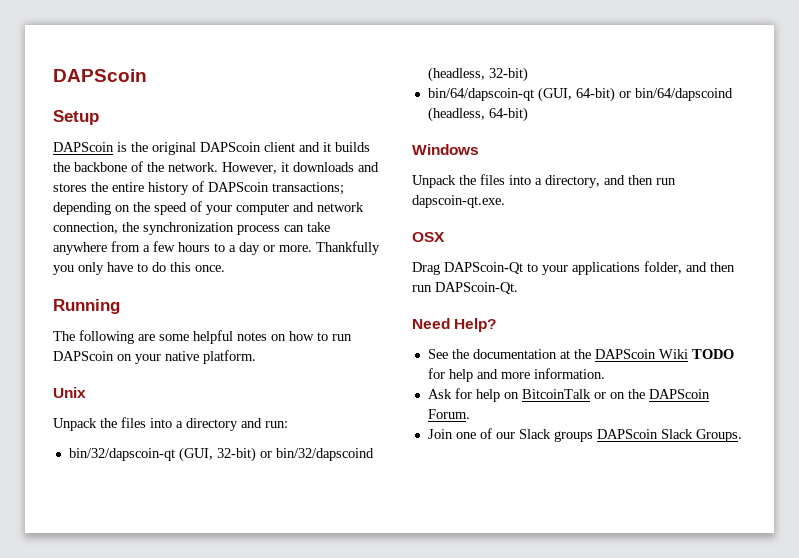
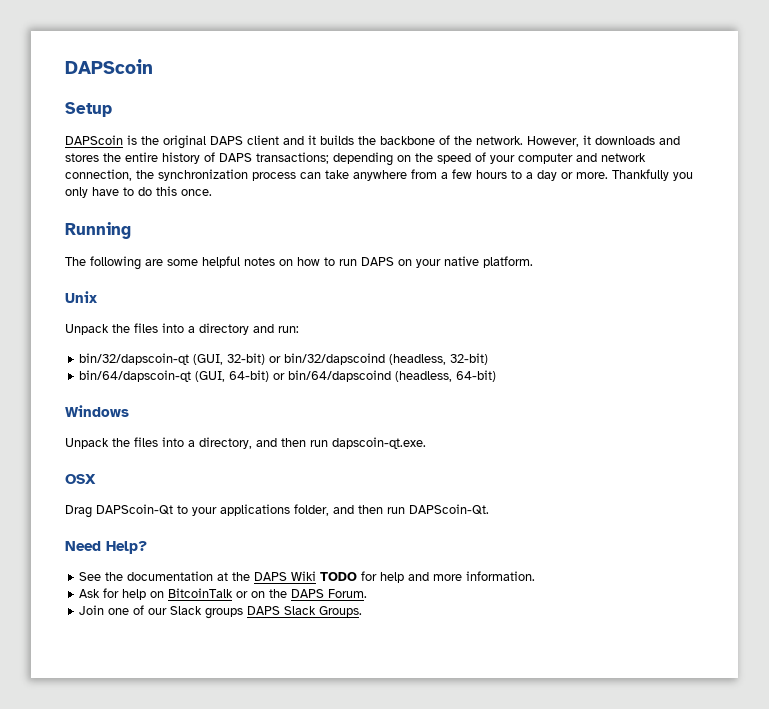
- DAPScoin is the original DAPScoin client and it builds the backbone of the network.
+ DAPScoin is the original DAPS client and it builds the backbone of the network.
- However, it downloads and stores the entire history of DAPScoin transactions; depending on the speed of your computer and network connection, the synchronization process can take anywhere from a few hours to a day or more.
+ However, it downloads and stores the entire history of DAPS transactions; depending on the speed of your computer and network connection, the synchronization process can take anywhere from a few hours to a day or more.
- The following are some helpful notes on how to run DAPScoin on your native platform.
+ The following are some helpful notes on how to run DAPS on your native platform.
- See the documentation at the DAPScoin Wiki TODO for help and more information.
+ See the documentation at the DAPS Wiki TODO for help and more information.
- Ask for help on BitcoinTalk or on the DAPScoin Forum.
+ Ask for help on BitcoinTalk or on the DAPS Forum.
- Join one of our Slack groups DAPScoin Slack Groups.
+ Join one of our Slack groups DAPS Slack Groups.

